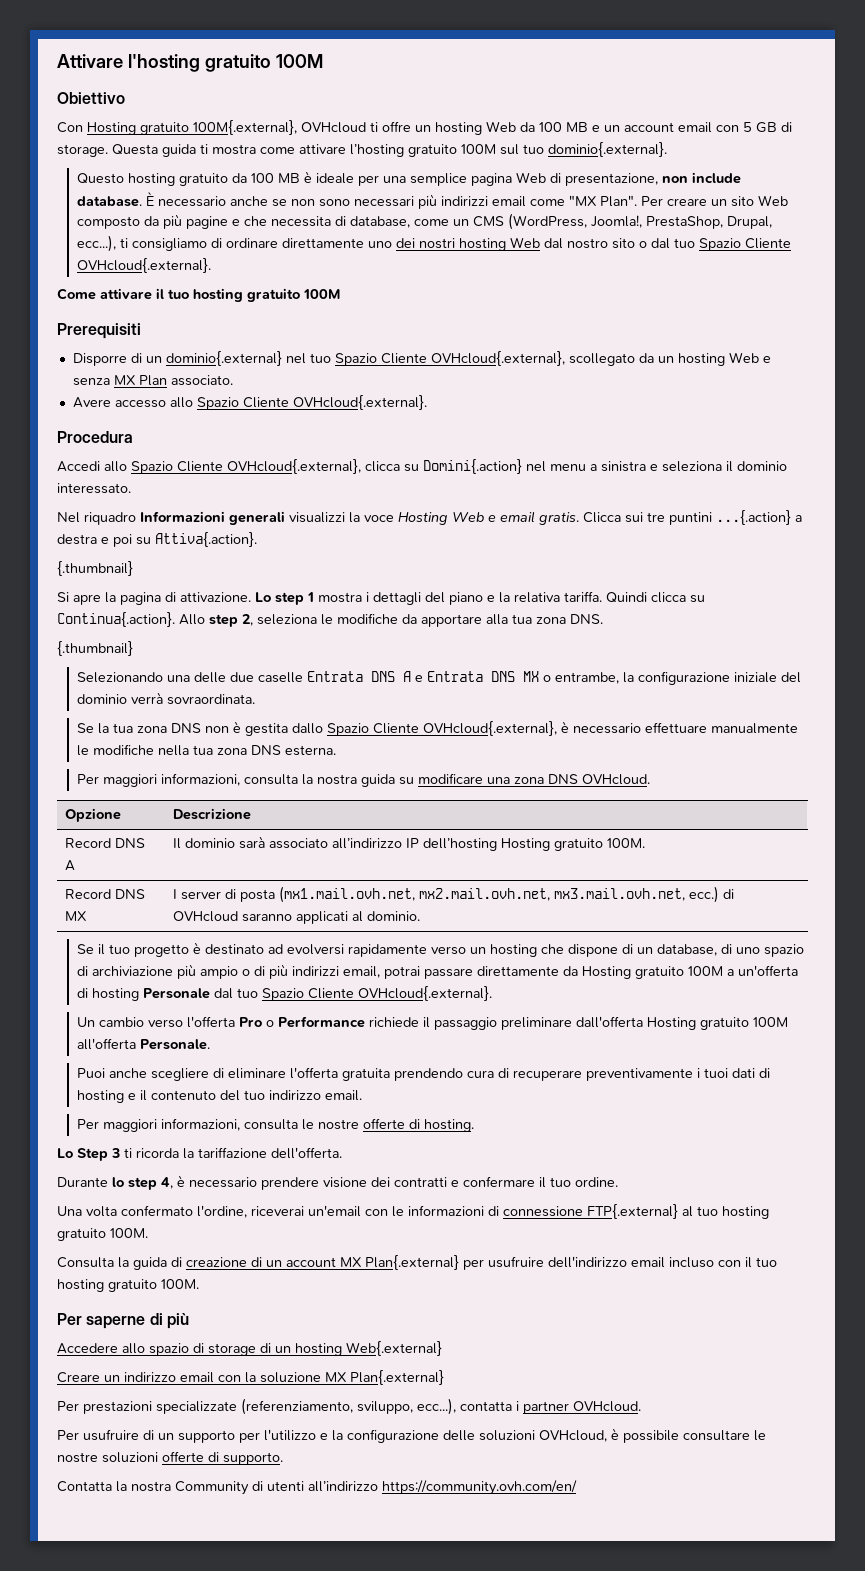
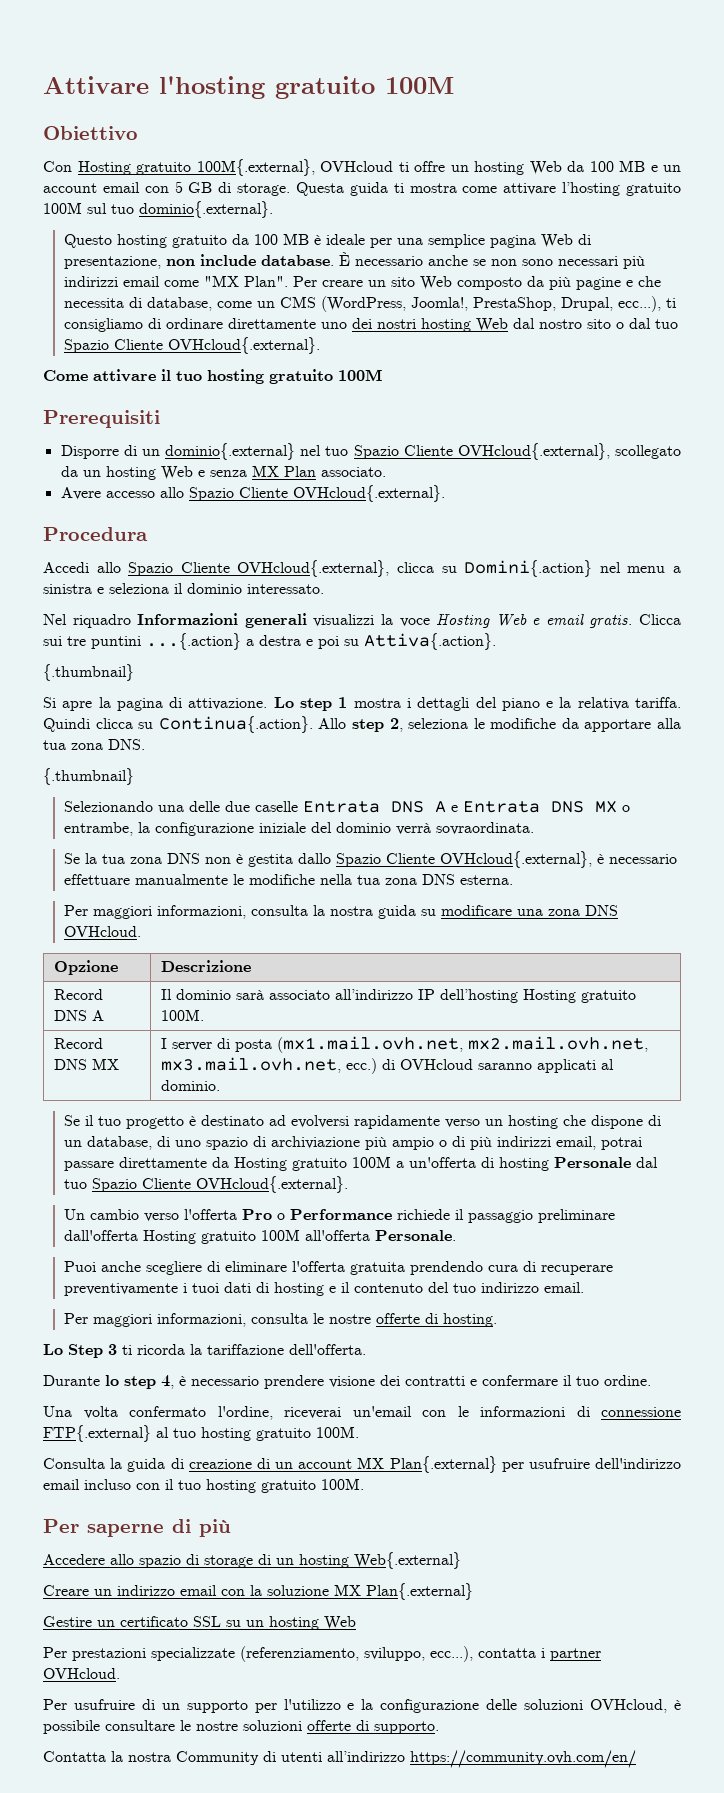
+ Gestire un certificato SSL su un hosting Web

